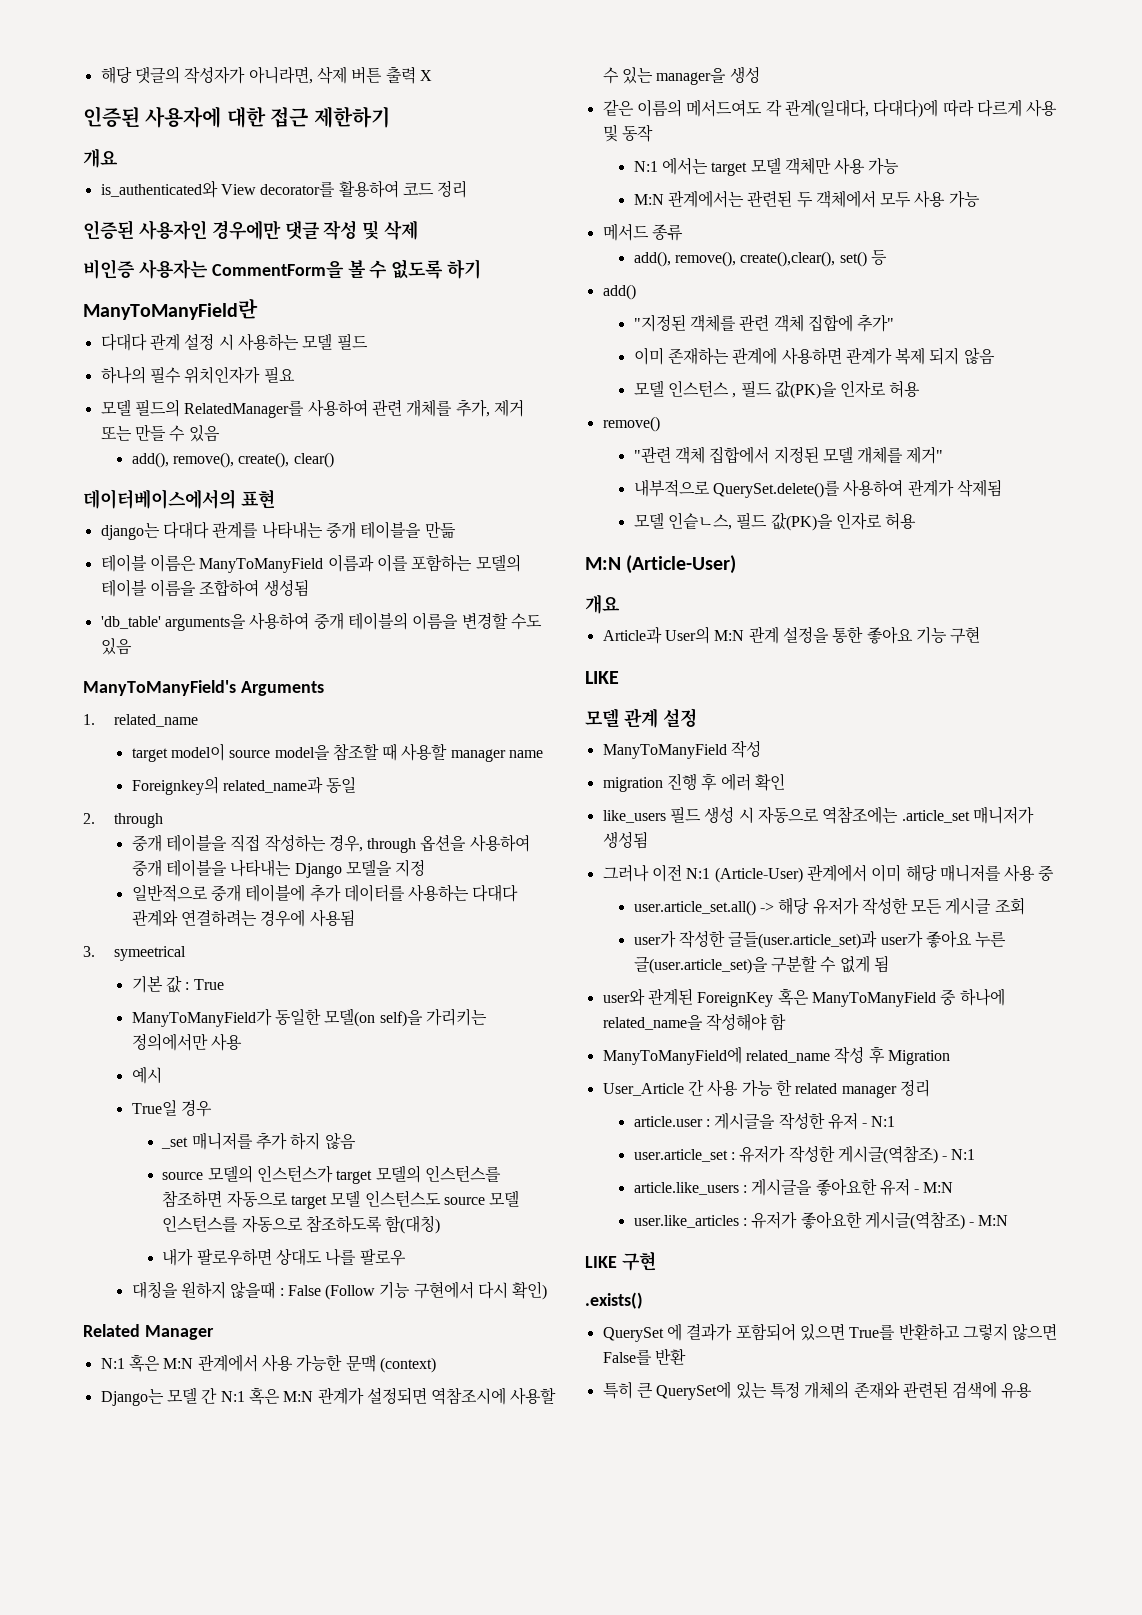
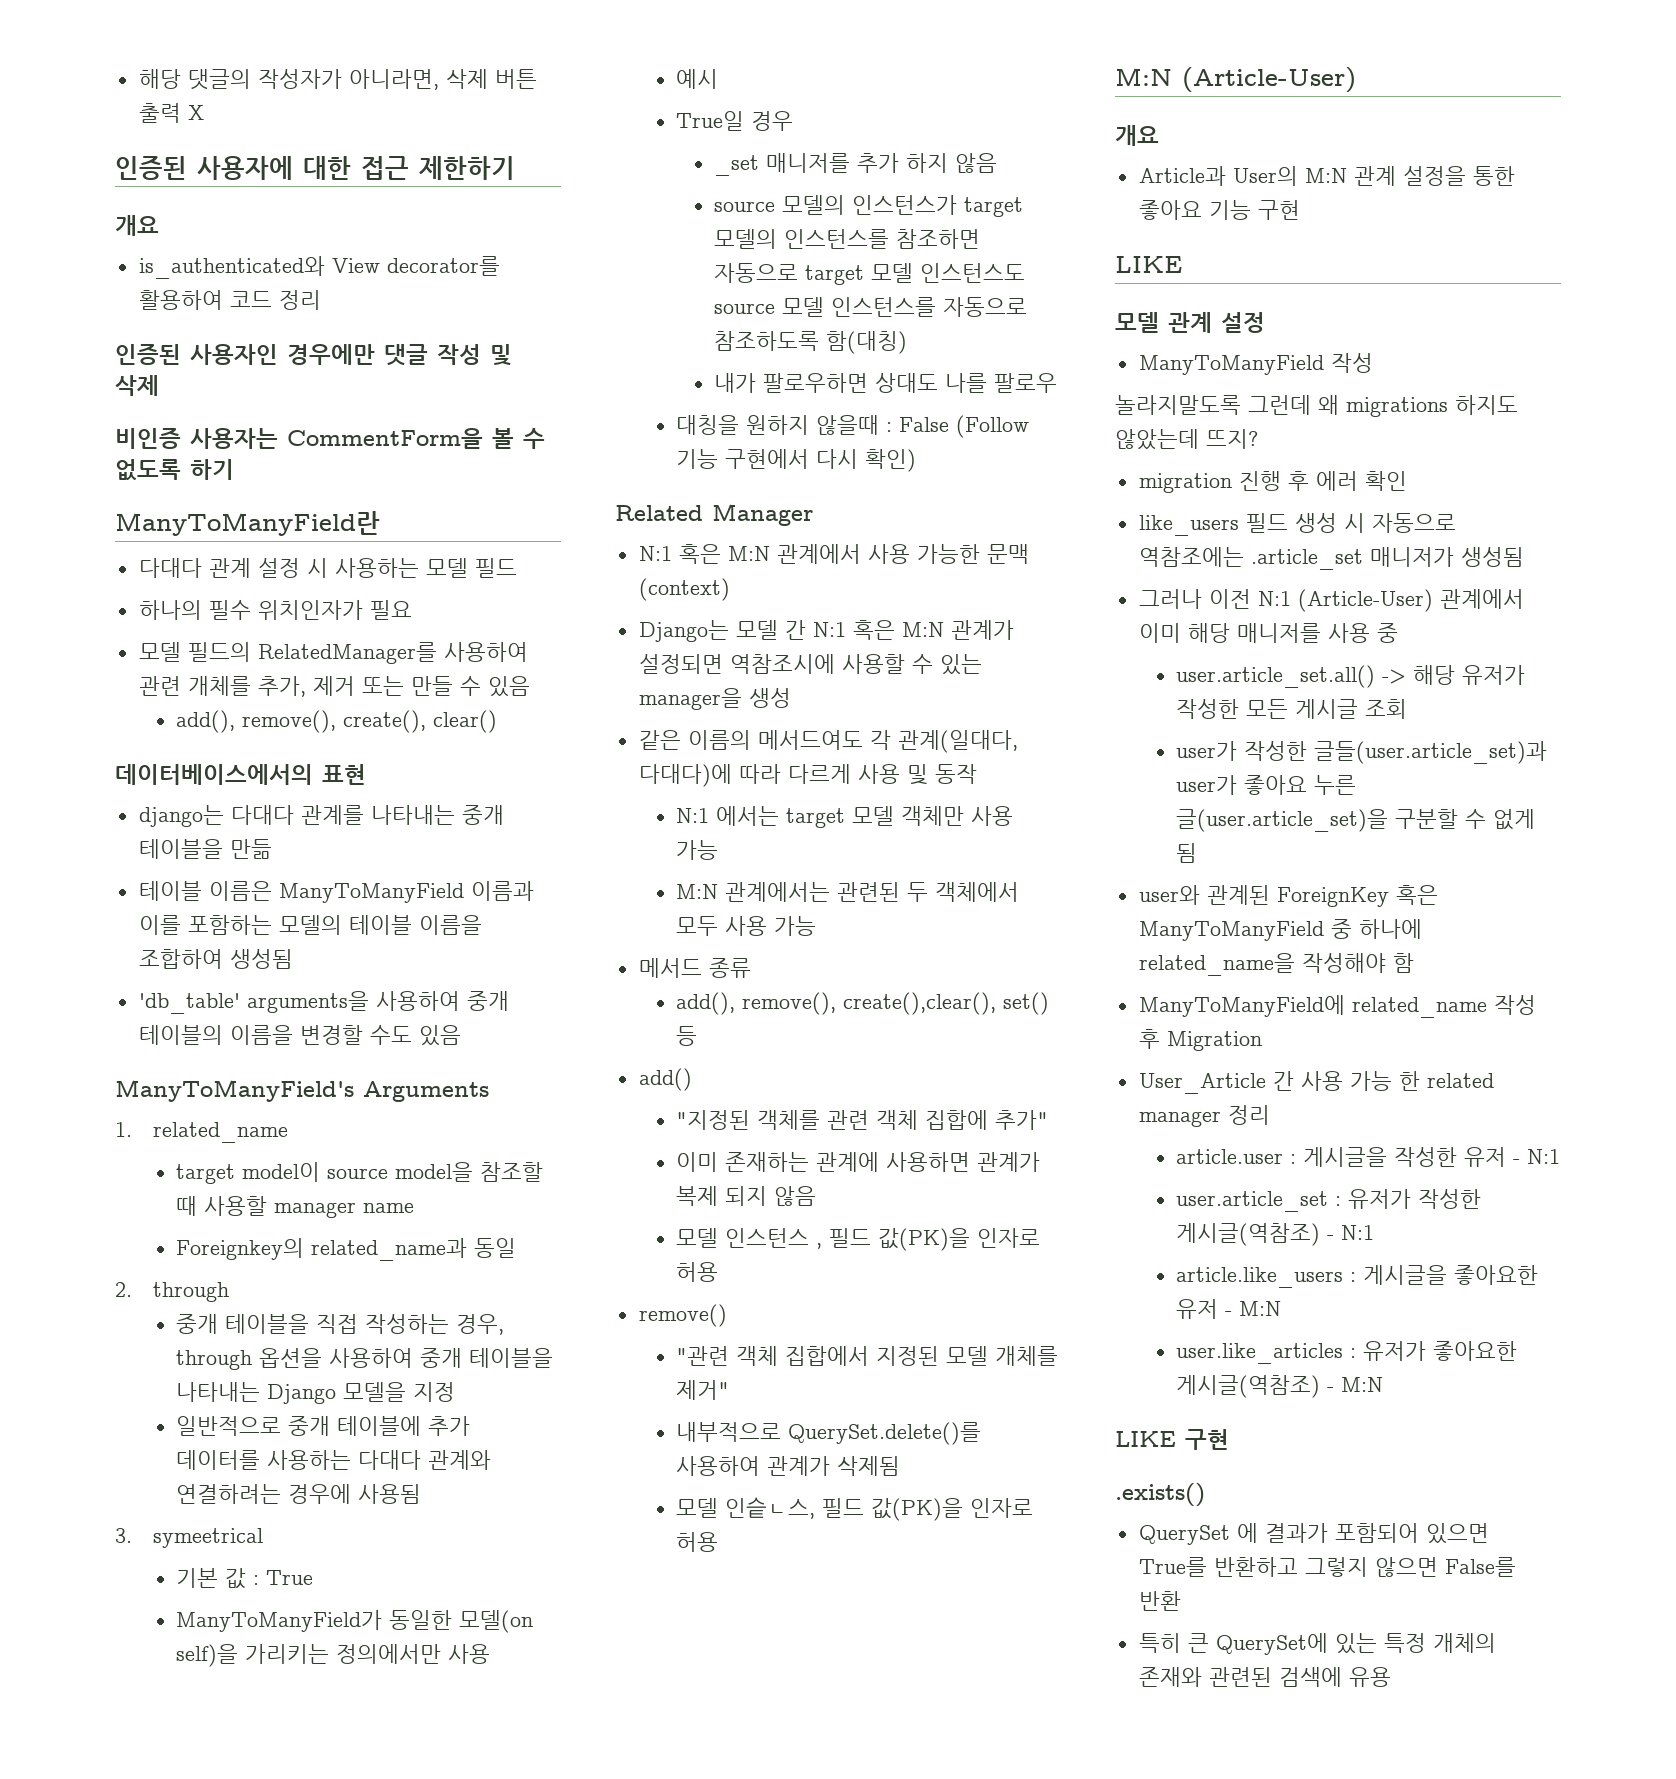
+ 놀라지말도록 그런데 왜 migrations 하지도 않았는데 뜨지?

